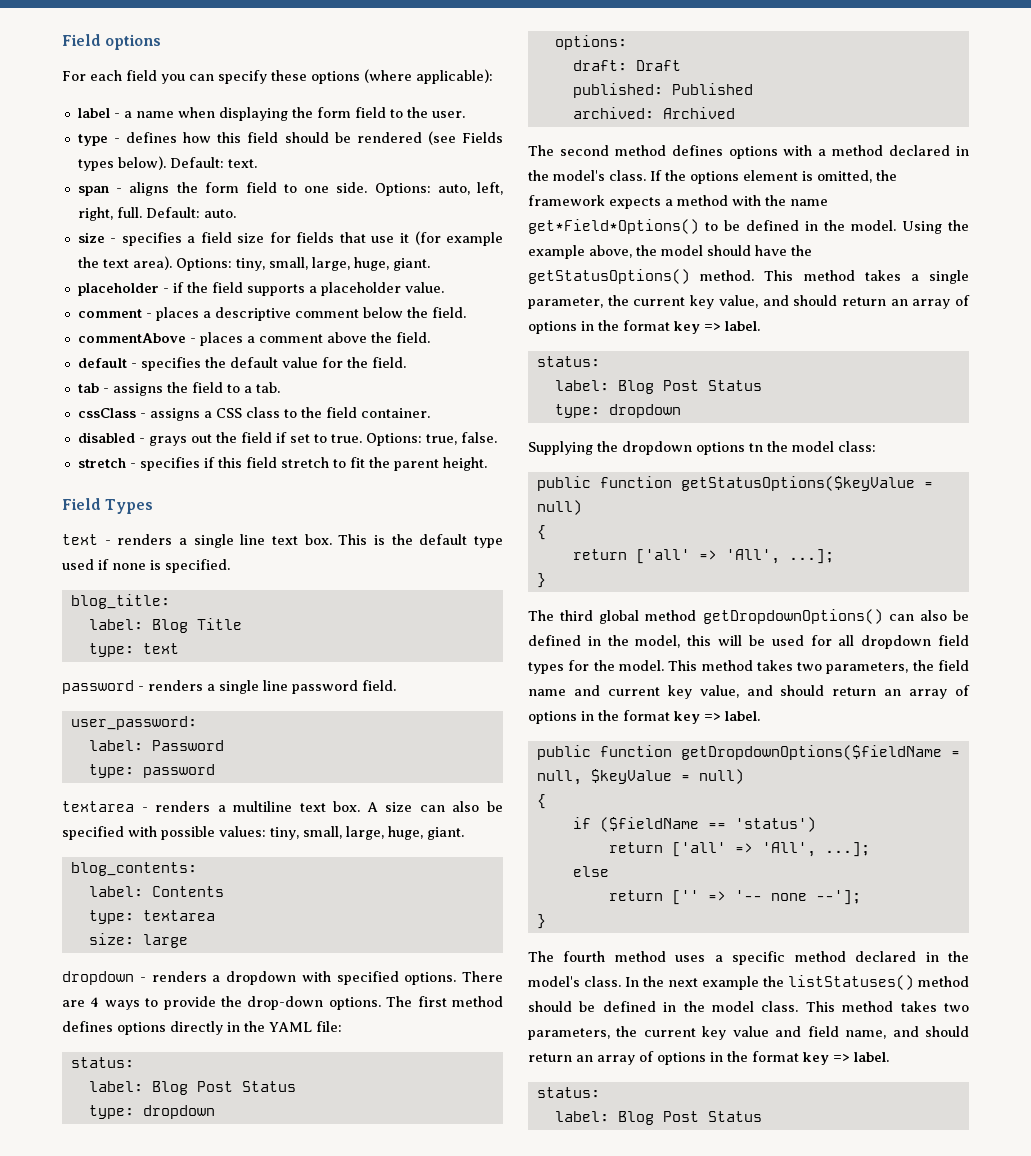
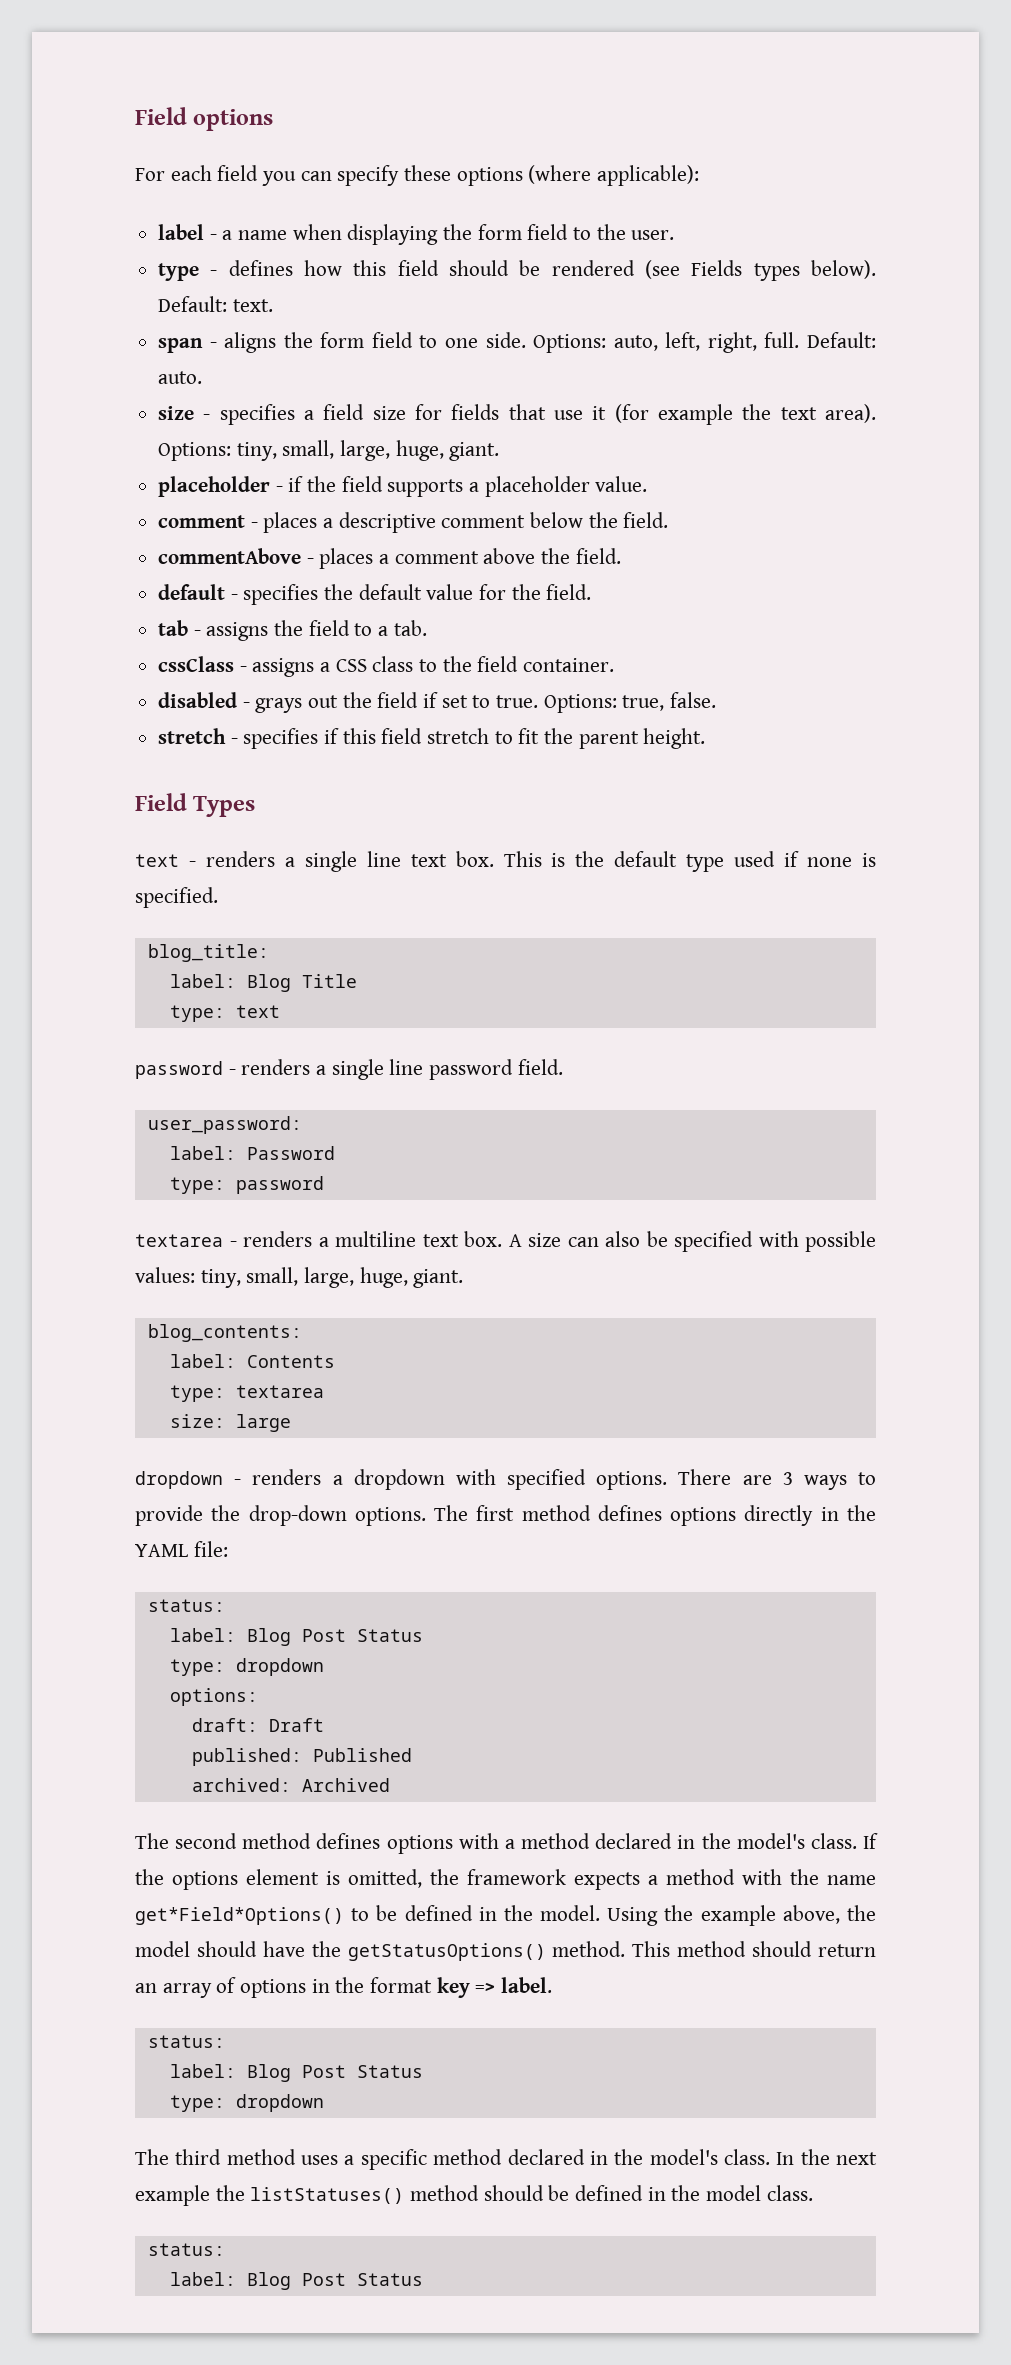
- There are 4 ways to provide the drop-down options.
+ There are 3 ways to provide the drop-down options.
- This method takes a single parameter, the current key value, and should return an array of options in the format key => label.
+ This method should return an array of options in the format key => label.
- Supplying the dropdown options tn the model class:
- public function getStatusOptions($keyValue = null)
- {
- return ['all' => 'All', ...];
- }
- The third global method getDropdownOptions() can also be defined in the model, this will be used for all dropdown field types for the model. This method takes two parameters, the field name and current key value, and should return an array of options in the format key => label.
- public function getDropdownOptions($fieldName = null, $keyValue = null)
- {
- if ($fieldName == 'status')
- return ['all' => 'All', ...];
- else
- return ['' => '-- none --'];
- }
- The fourth method uses a specific method declared in the model's class.
+ The third method uses a specific method declared in the model's class.
- This method takes two parameters, the current key value and field name, and should return an array of options in the format key => label.

